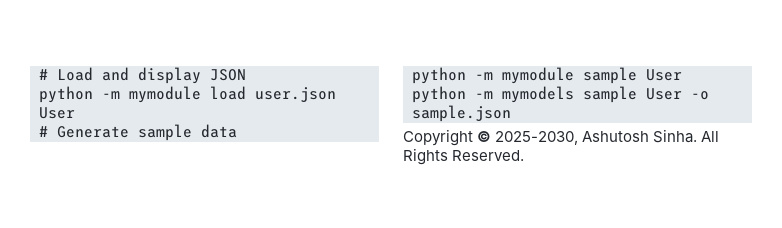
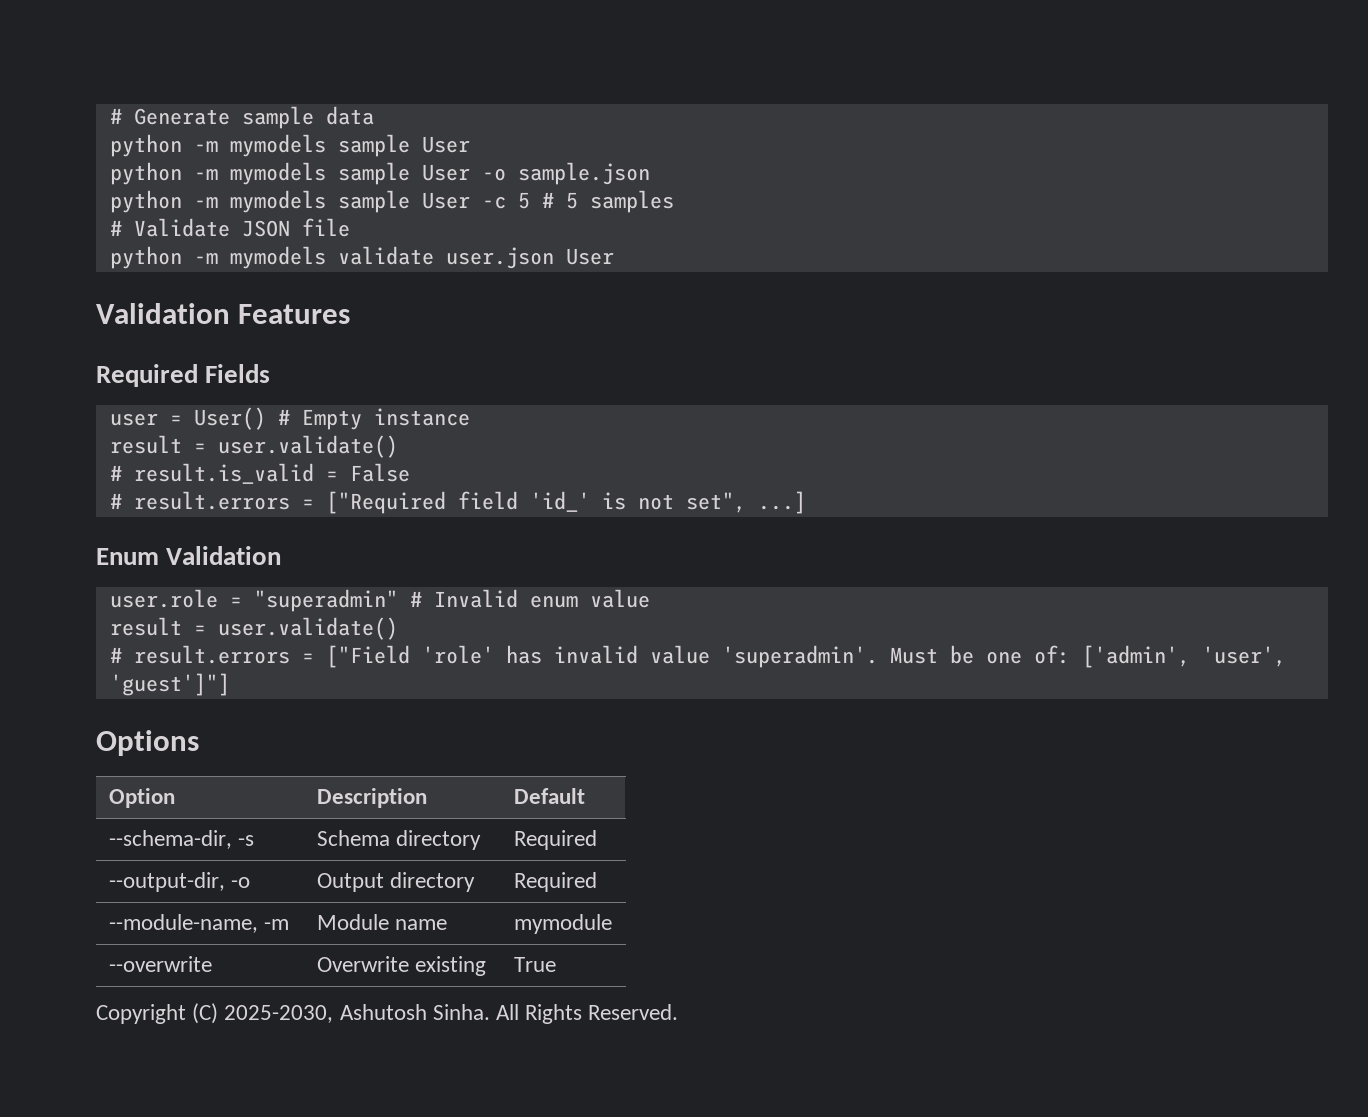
- # Load and display JSON
- python -m mymodule load user.json User
  # Generate sample data
- python -m mymodule sample User
+ python -m mymodels sample User
+ python -m mymodels sample User -c 5 # 5 samples
+ # Validate JSON file
+ python -m mymodels validate user.json User
+ Validation Features
+ Required Fields
+ user = User() # Empty instance
+ result = user.validate()
+ # result.is_valid = False
+ # result.errors = ["Required field 'id_' is not set", ...]
+ Enum Validation
+ user.role = "superadmin" # Invalid enum value
+ result = user.validate()
+ # result.errors = ["Field 'role' has invalid value 'superadmin'. Must be one of: ['admin', 'user', 'guest']"]
+ Options
+ Option | Description | Default
+ --schema-dir, -s | Schema directory | Required
+ --output-dir, -o | Output directory | Required
+ --module-name, -m | Module name | mymodule
+ --overwrite | Overwrite existing | True
- Copyright © 2025-2030, Ashutosh Sinha.
+ Copyright (C) 2025-2030, Ashutosh Sinha.

